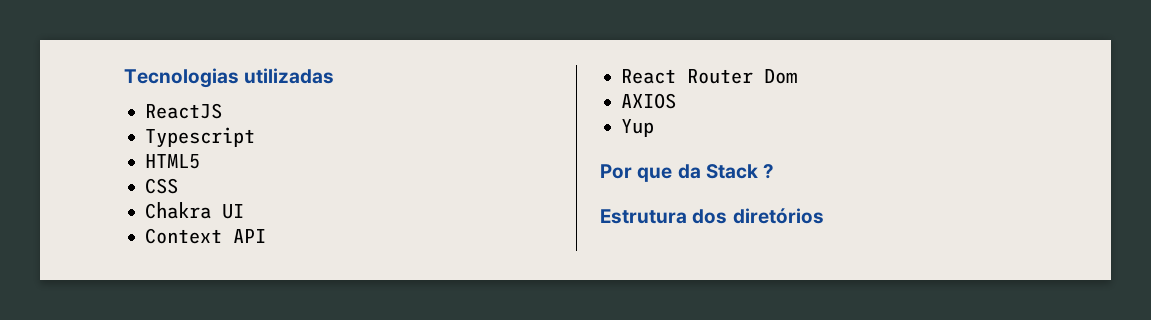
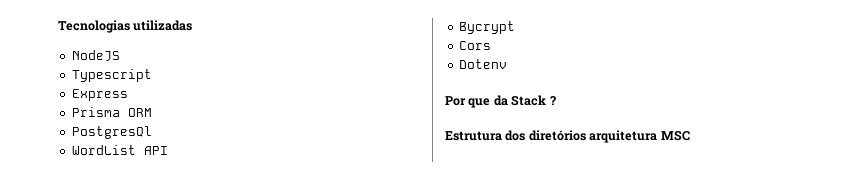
- ReactJS
+ NodeJS
- HTML5
- CSS
- Chakra UI
- Context API
- React Router Dom
- AXIOS
- Yup
+ Express
+ Prisma ORM
+ PostgresQl
+ WordList API
+ Bycrypt
+ Cors
+ Dotenv
- Estrutura dos diretórios
+ Estrutura dos diretórios arquitetura MSC

